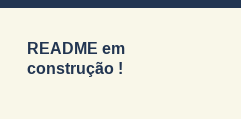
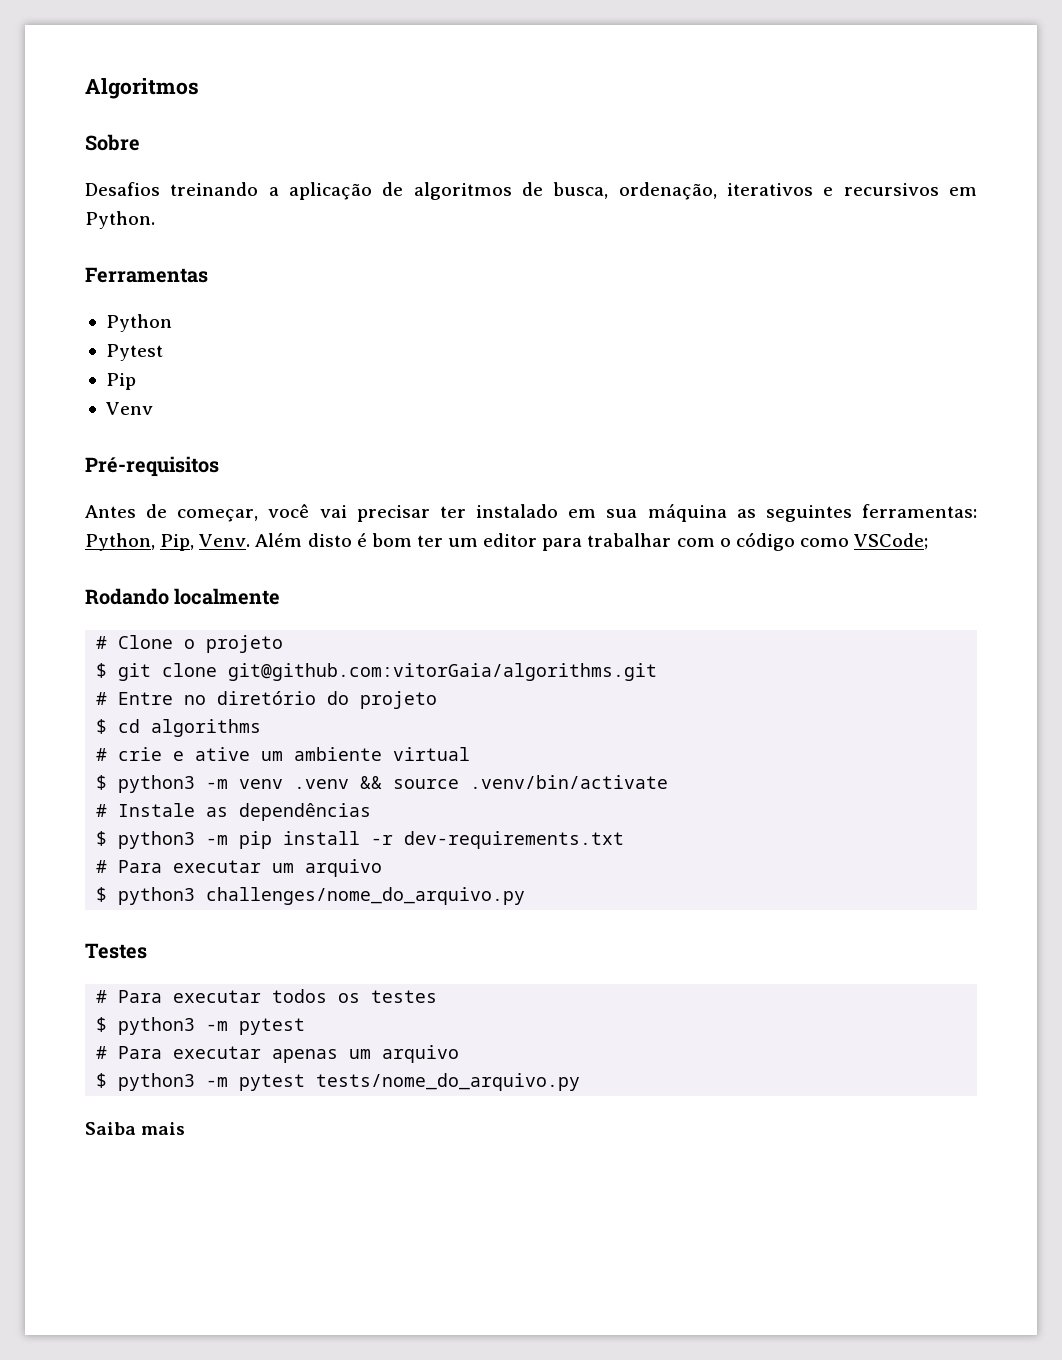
- README em construção !
+ Algoritmos
+ Sobre
+ Desafios treinando a aplicação de algoritmos de busca, ordenação, iterativos e recursivos em Python.
+ Ferramentas
+ Python
+ Pytest
+ Pip
+ Venv
+ Pré-requisitos
+ Antes de começar, você vai precisar ter instalado em sua máquina as seguintes ferramentas: Python, Pip, Venv. Além disto é bom ter um editor para trabalhar com o código como VSCode;
+ Rodando localmente
+ # Clone o projeto
+ $ git clone git@github.com:vitorGaia/algorithms.git
+ # Entre no diretório do projeto
+ $ cd algorithms
+ # crie e ative um ambiente virtual
+ $ python3 -m venv .venv && source .venv/bin/activate
+ # Instale as dependências
+ $ python3 -m pip install -r dev-requirements.txt
+ # Para executar um arquivo
+ $ python3 challenges/nome_do_arquivo.py
+ Testes
+ # Para executar todos os testes
+ $ python3 -m pytest
+ # Para executar apenas um arquivo
+ $ python3 -m pytest tests/nome_do_arquivo.py
+ Saiba mais

